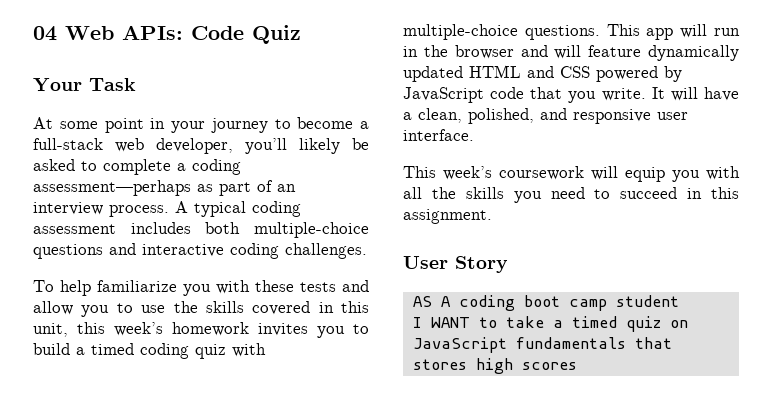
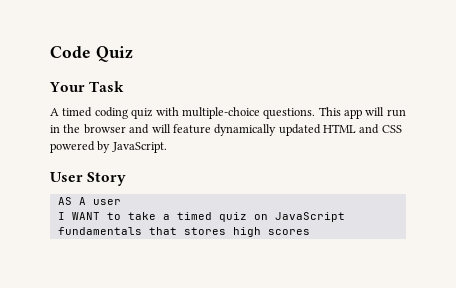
- 04 Web APIs: Code Quiz
+ Code Quiz
- At some point in your journey to become a full-stack web developer, you’ll likely be asked to complete a coding assessment—perhaps as part of an interview process. A typical coding assessment includes both multiple-choice questions and interactive coding challenges.
- To help familiarize you with these tests and allow you to use the skills covered in this unit, this week’s homework invites you to build a timed coding quiz with multiple-choice questions.
+ A timed coding quiz with multiple-choice questions.
- This app will run in the browser and will feature dynamically updated HTML and CSS powered by JavaScript code that you write. It will have a clean, polished, and responsive user interface.
- This week’s coursework will equip you with all the skills you need to succeed in this assignment.
+ This app will run in the browser and will feature dynamically updated HTML and CSS powered by JavaScript.
- AS A coding boot camp student
+ AS A user

